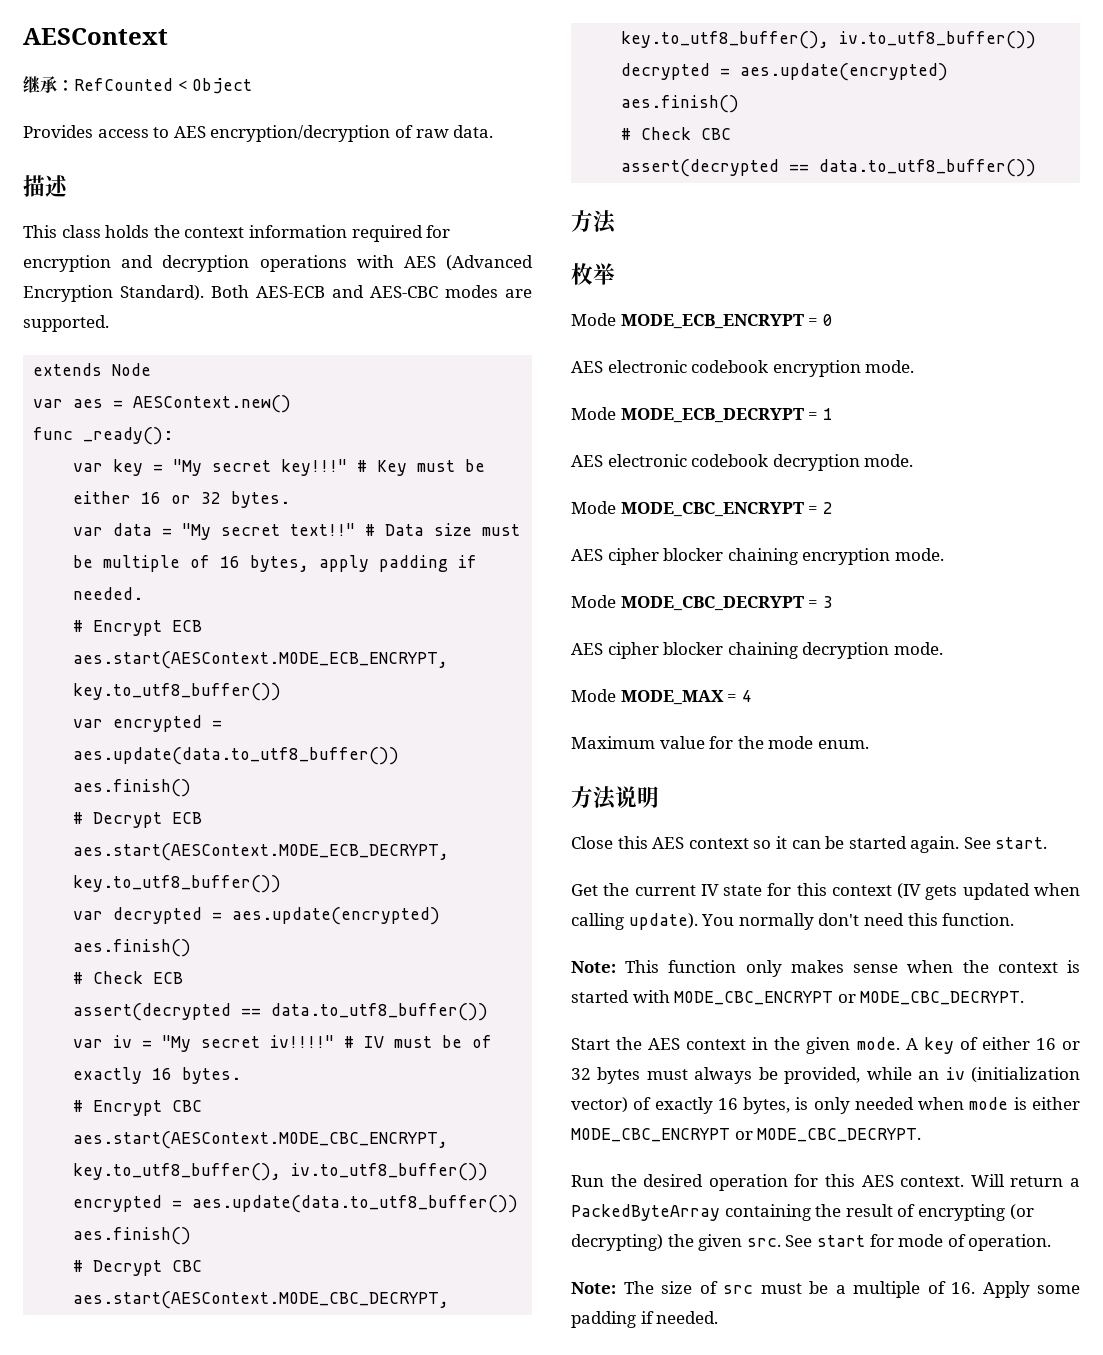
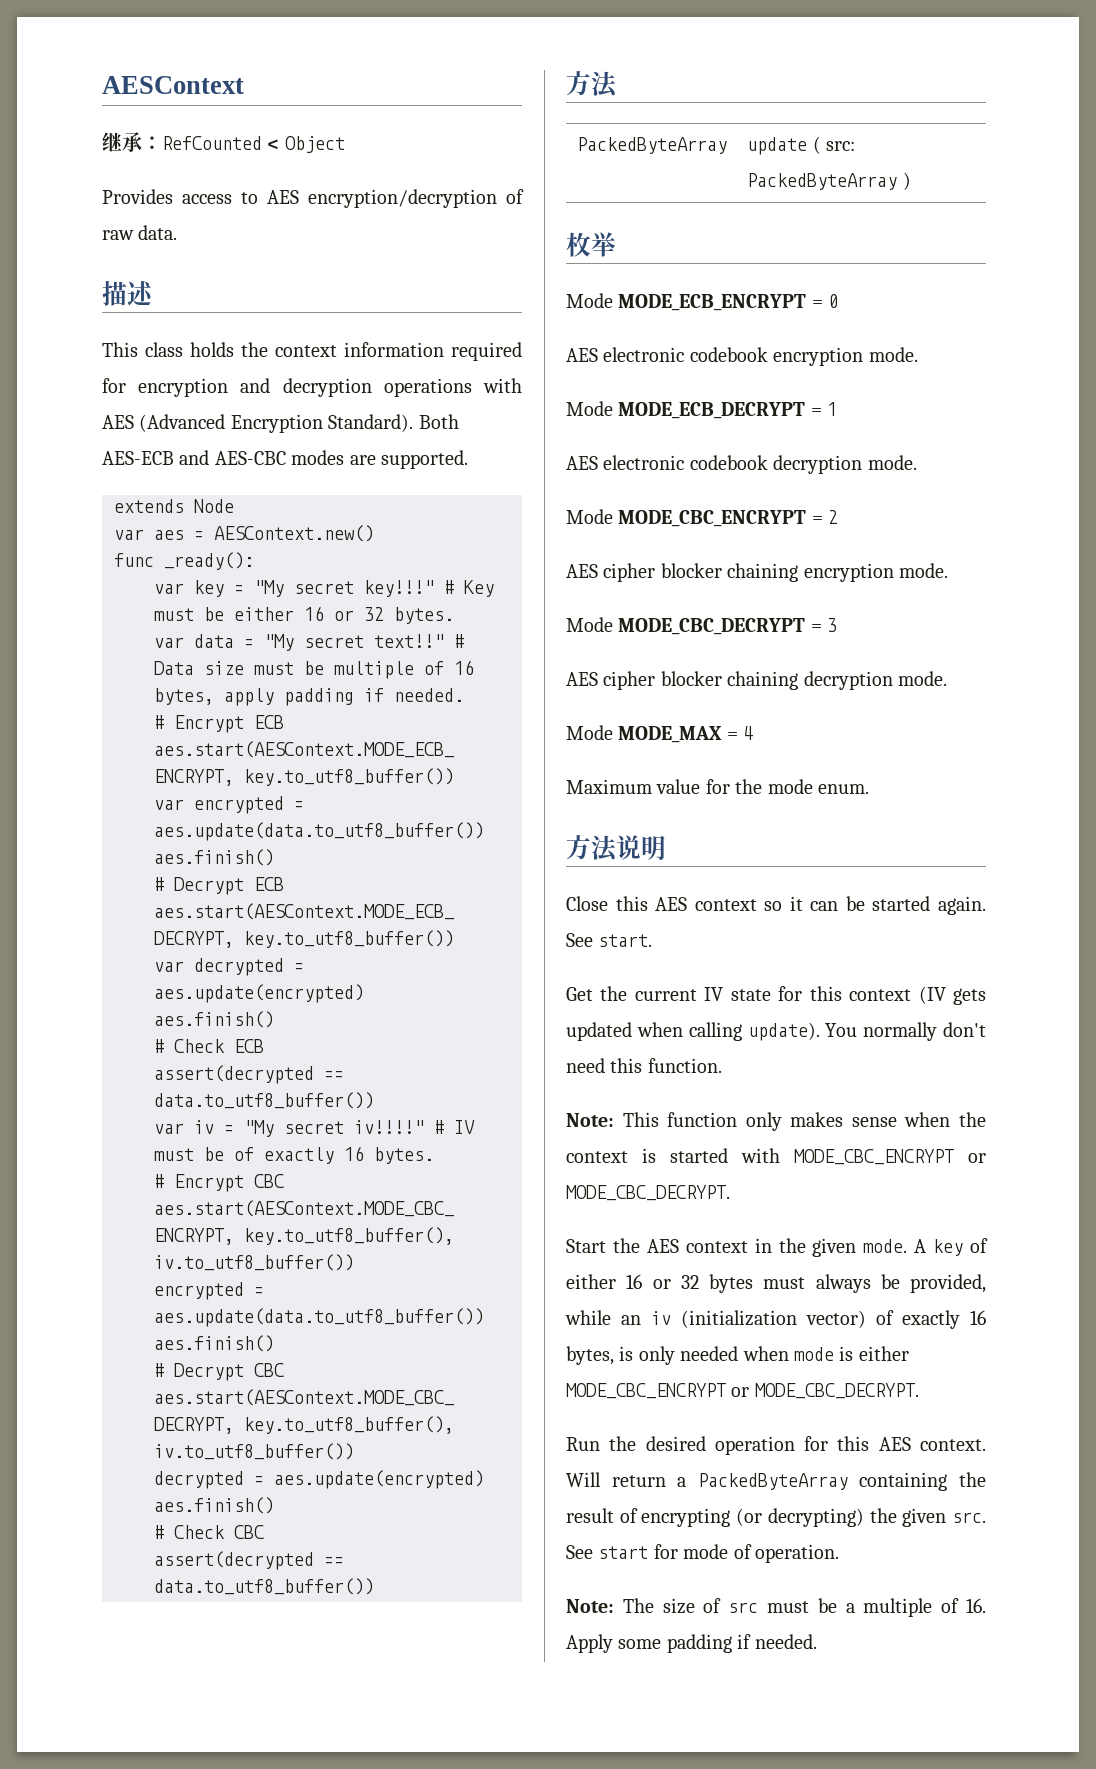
+ PackedByteArray | update ( src: PackedByteArray )

